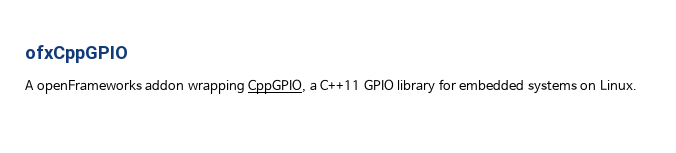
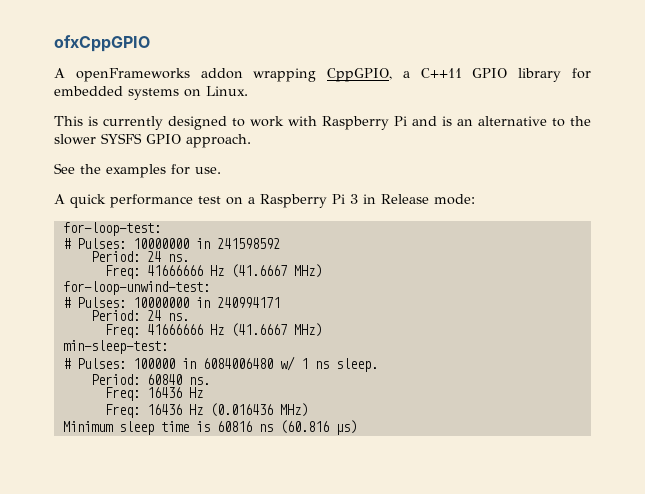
+ This is currently designed to work with Raspberry Pi and is an alternative to the slower SYSFS GPIO approach.
+ See the examples for use.
+ A quick performance test on a Raspberry Pi 3 in Release mode:
+ for-loop-test:
+ # Pulses: 10000000 in 241598592
+ Period: 24 ns.
+ Freq: 41666666 Hz (41.6667 MHz)
+ for-loop-unwind-test:
+ # Pulses: 10000000 in 240994171
+ Period: 24 ns.
+ Freq: 41666666 Hz (41.6667 MHz)
+ min-sleep-test:
+ # Pulses: 100000 in 6084006480 w/ 1 ns sleep.
+ Period: 60840 ns.
+ Freq: 16436 Hz
+ Freq: 16436 Hz (0.016436 MHz)
+ Minimum sleep time is 60816 ns (60.816 μs)

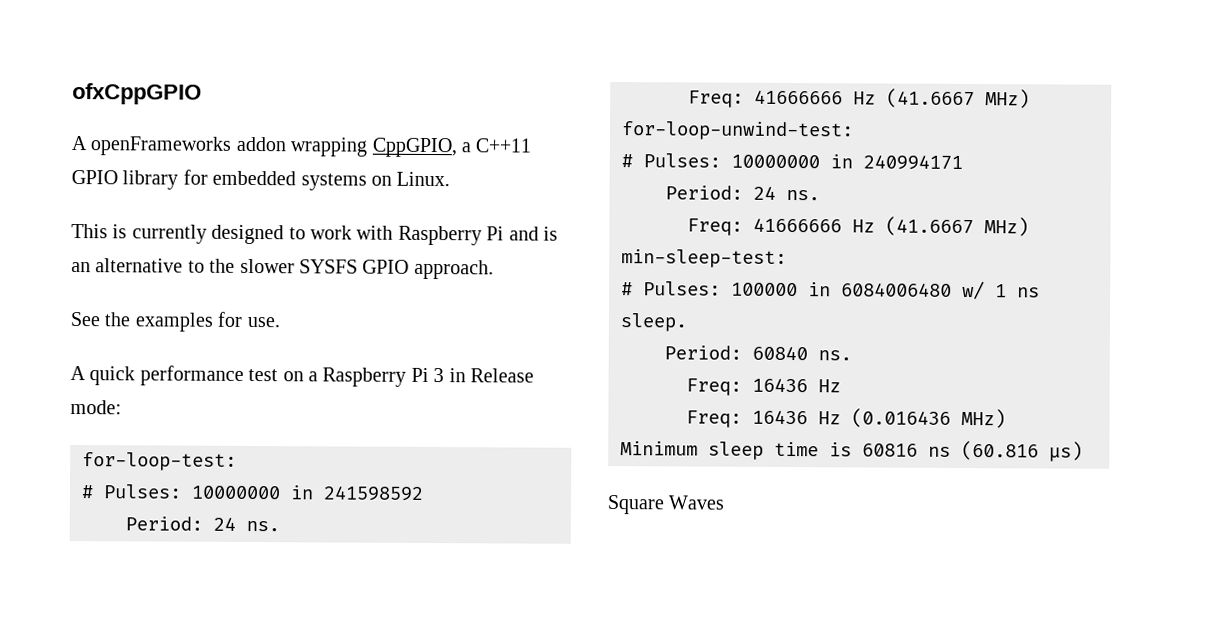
+ Square Waves

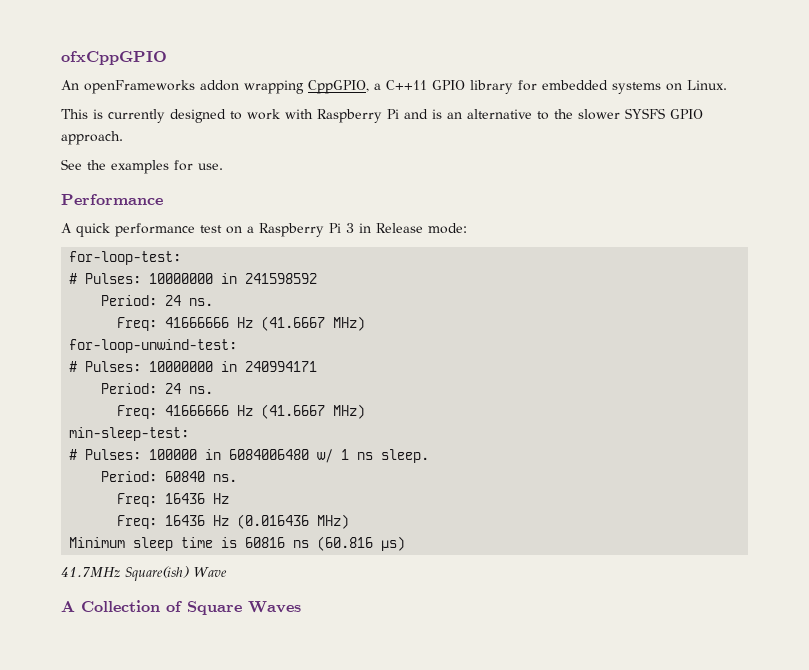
- A openFrameworks addon wrapping CppGPIO, a C++11 GPIO library for embedded systems on Linux.
+ An openFrameworks addon wrapping CppGPIO, a C++11 GPIO library for embedded systems on Linux.
+ Performance
- Square Waves
+ 41.7MHz Square(ish) Wave
+ A Collection of Square Waves

